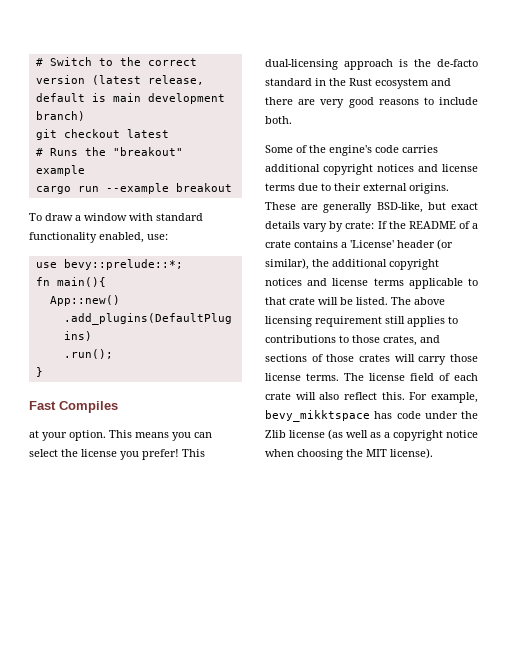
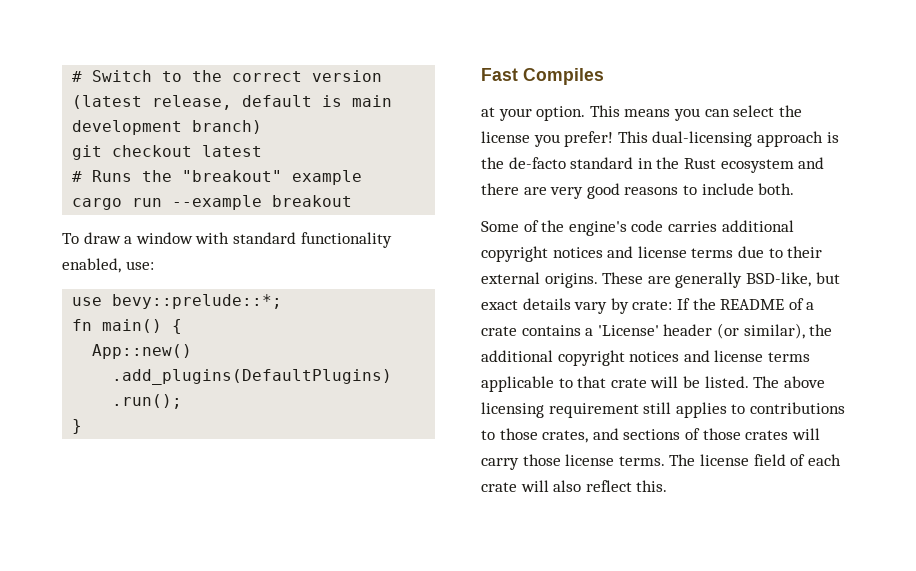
- fn main(){
+ fn main() {
- For example, bevy_mikktspace has code under the Zlib license (as well as a copyright notice when choosing the MIT license).

